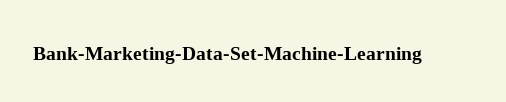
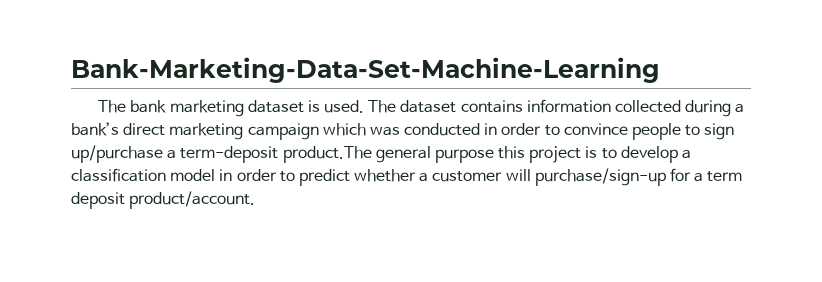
+ The bank marketing dataset is used. The dataset contains information collected during a bank’s direct marketing campaign which was conducted in order to convince people to sign up/purchase a term-deposit product.The general purpose this project is to develop a classification model in order to predict whether a customer will purchase/sign-up for a term deposit product/account.

